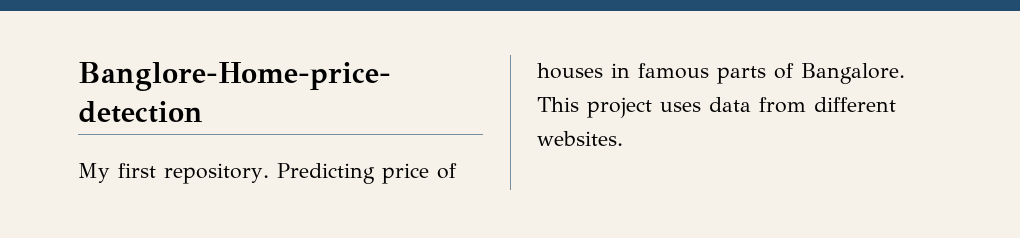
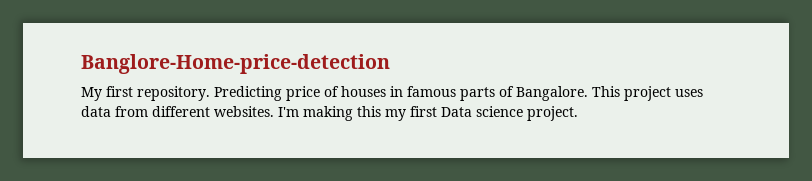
+ I'm making this my first Data science project.

